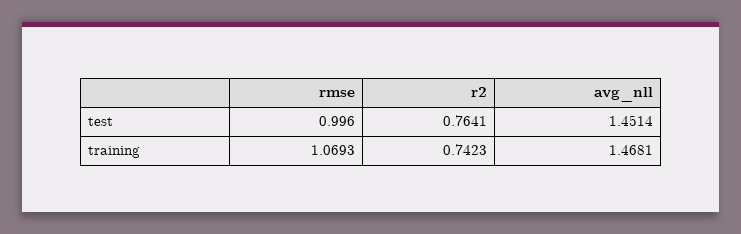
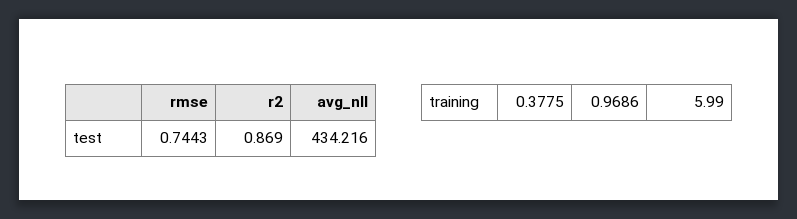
- test | 0.996 | 0.7641 | 1.4514
- training | 1.0693 | 0.7423 | 1.4681
+ test | 0.7443 | 0.869 | 434.216
+ training | 0.3775 | 0.9686 | 5.99

